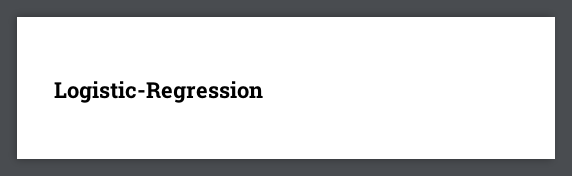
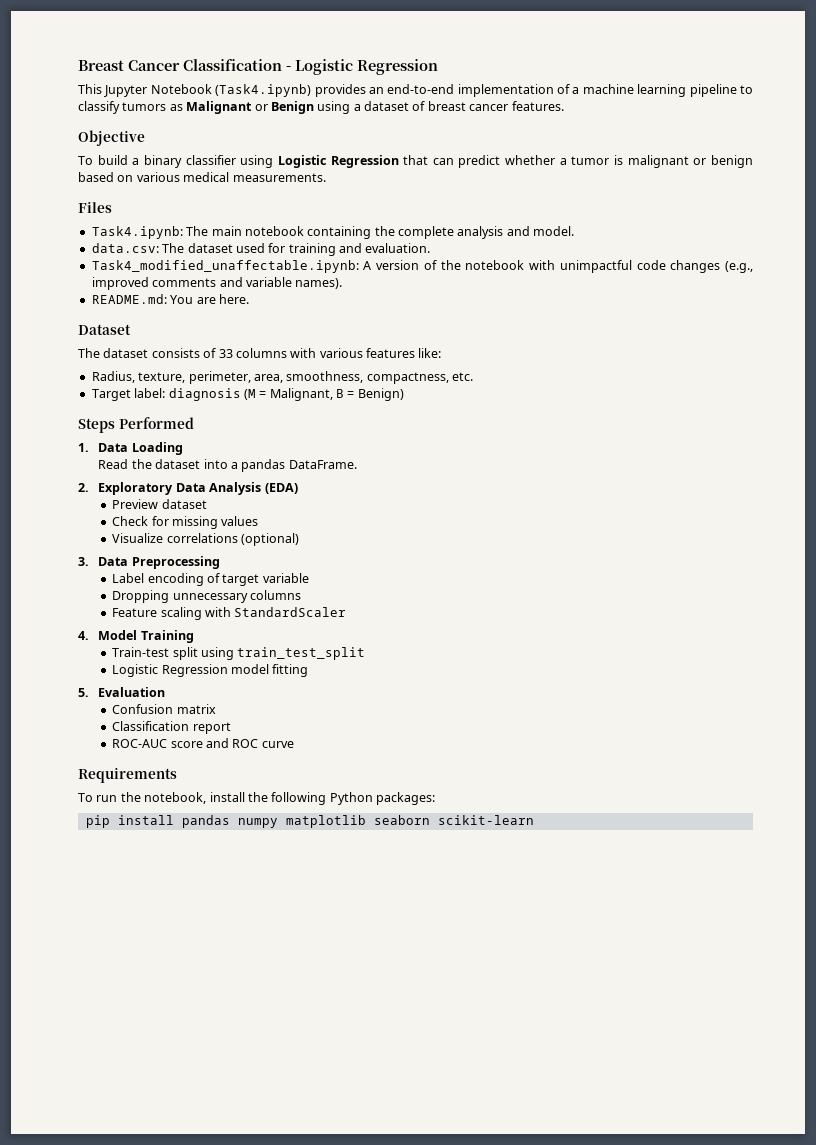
- Logistic-Regression
+ Breast Cancer Classification - Logistic Regression
+ This Jupyter Notebook (Task4.ipynb) provides an end-to-end implementation of a machine learning pipeline to classify tumors as Malignant or Benign using a dataset of breast cancer features.
+ Objective
+ To build a binary classifier using Logistic Regression that can predict whether a tumor is malignant or benign based on various medical measurements.
+ Files
+ Task4.ipynb: The main notebook containing the complete analysis and model.
+ data.csv: The dataset used for training and evaluation.
+ Task4_modified_unaffectable.ipynb: A version of the notebook with unimpactful code changes (e.g., improved comments and variable names).
+ README.md: You are here.
+ Dataset
+ The dataset consists of 33 columns with various features like:
+ Radius, texture, perimeter, area, smoothness, compactness, etc.
+ Target label: diagnosis (M = Malignant, B = Benign)
+ Steps Performed
+ 1. Data Loading
+ Read the dataset into a pandas DataFrame.
+ 2. Exploratory Data Analysis (EDA)
+ Preview dataset
+ Check for missing values
+ Visualize correlations (optional)
+ 3. Data Preprocessing
+ Label encoding of target variable
+ Dropping unnecessary columns
+ Feature scaling with StandardScaler
+ 4. Model Training
+ Train-test split using train_test_split
+ Logistic Regression model fitting
+ 5. Evaluation
+ Confusion matrix
+ Classification report
+ ROC-AUC score and ROC curve
+ Requirements
+ To run the notebook, install the following Python packages:
+ pip install pandas numpy matplotlib seaborn scikit-learn

